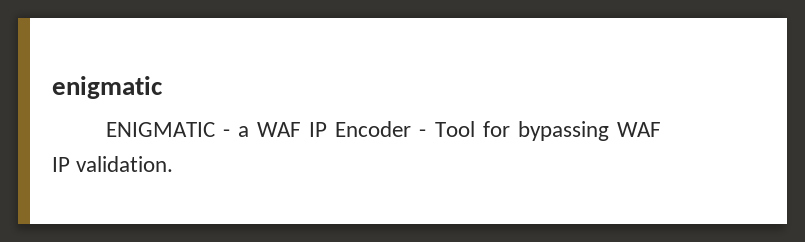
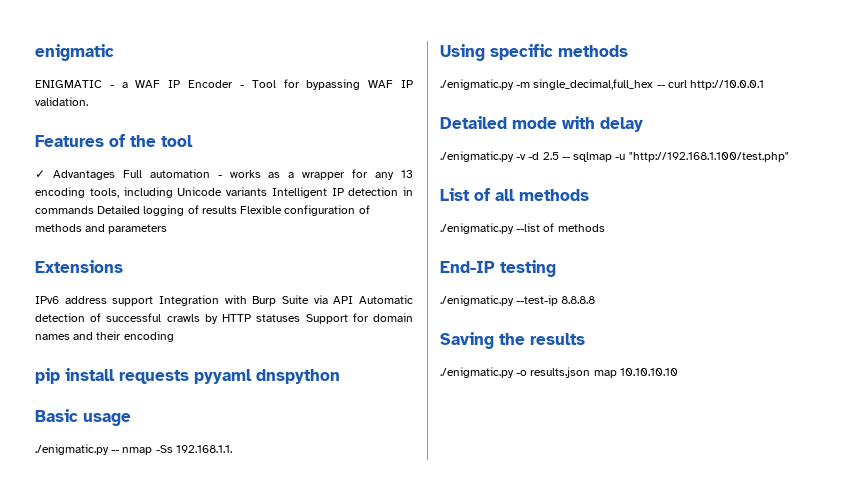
+ Features of the tool
+ ✓ Advantages Full automation - works as a wrapper for any 13 encoding tools, including Unicode variants Intelligent IP detection in commands Detailed logging of results Flexible configuration of methods and parameters
+ Extensions
+ IPv6 address support Integration with Burp Suite via API Automatic detection of successful crawls by HTTP statuses Support for domain names and their encoding
+ pip install requests pyyaml dnspython
+ Basic usage
+ ./enigmatic.py -- nmap -Ss 192.168.1.1.
+ Using specific methods
+ ./enigmatic.py -m single_decimal,full_hex -- curl http://10.0.0.1
+ Detailed mode with delay
+ ./enigmatic.py -v -d 2.5 -- sqlmap -u "http://192.168.1.100/test.php"
+ List of all methods
+ ./enigmatic.py --list of methods
+ End-IP testing
+ ./enigmatic.py --test-ip 8.8.8.8
+ Saving the results
+ ./enigmatic.py -o results.json map 10.10.10.10

